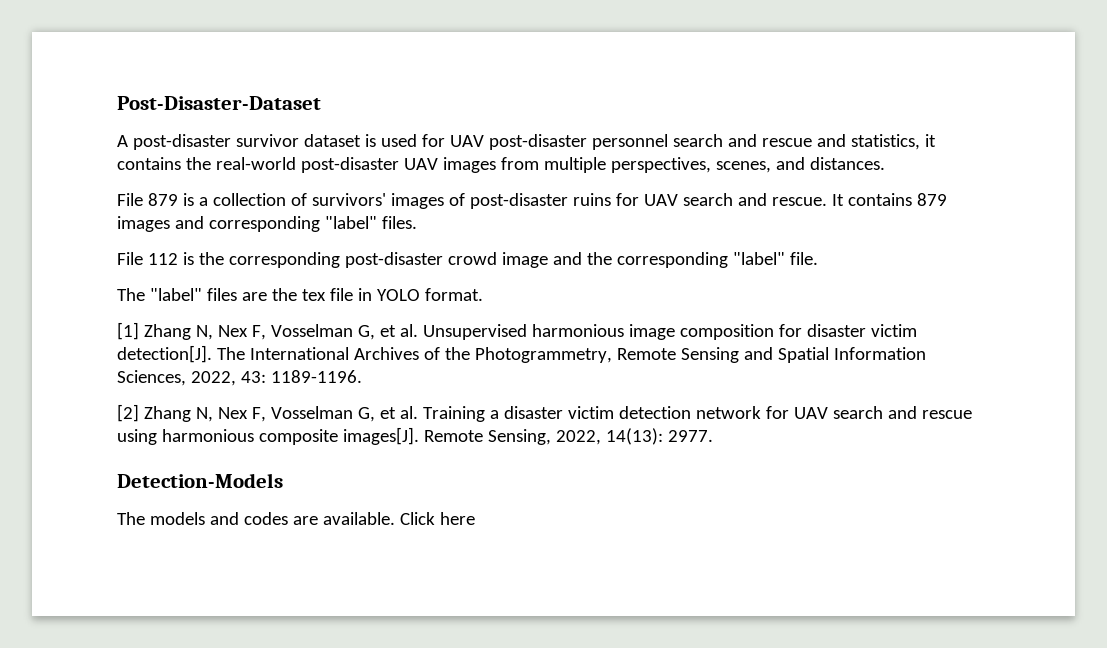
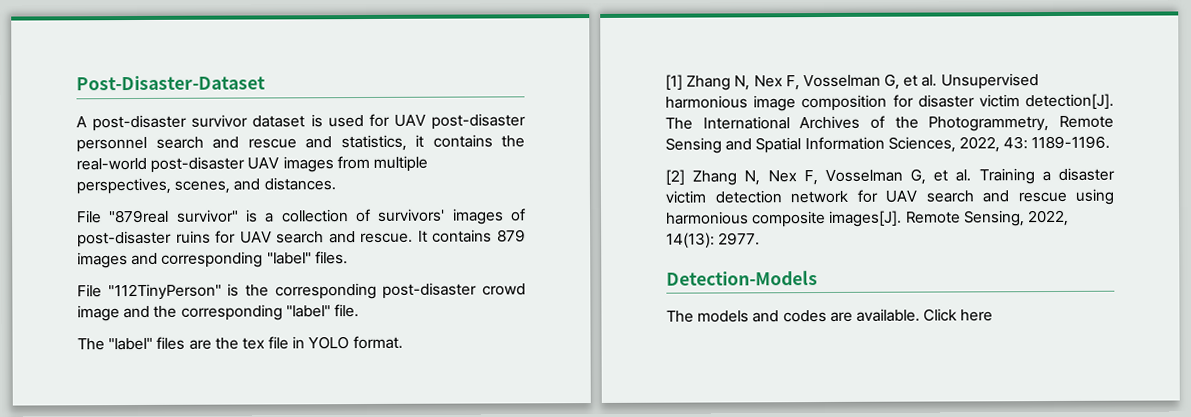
- File 879 is a collection of survivors' images of post-disaster ruins for UAV search and rescue.
+ File "879real survivor" is a collection of survivors' images of post-disaster ruins for UAV search and rescue.
- File 112 is the corresponding post-disaster crowd image and the corresponding "label" file.
+ File "112TinyPerson" is the corresponding post-disaster crowd image and the corresponding "label" file.

